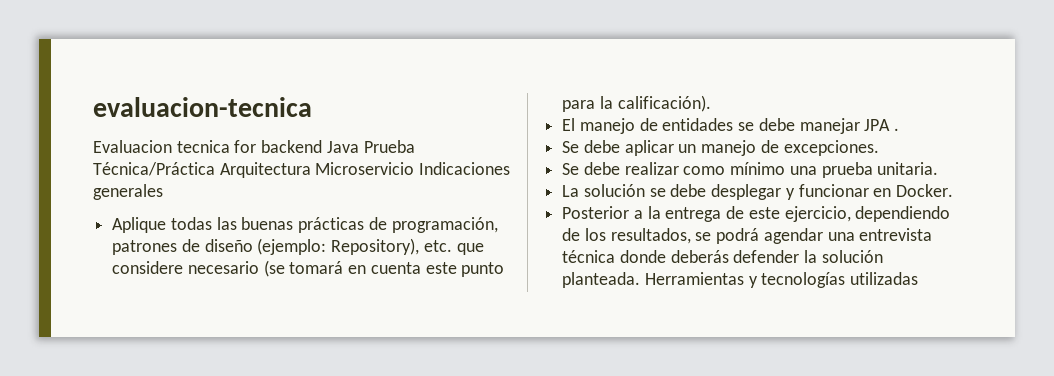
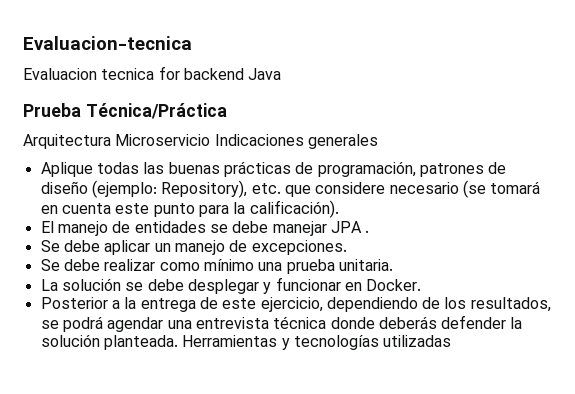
- evaluacion-tecnica
+ Evaluacion-tecnica
- Evaluacion tecnica for backend Java Prueba Técnica/Práctica Arquitectura Microservicio Indicaciones generales
+ Evaluacion tecnica for backend Java
+ Prueba Técnica/Práctica
+ Arquitectura Microservicio Indicaciones generales

